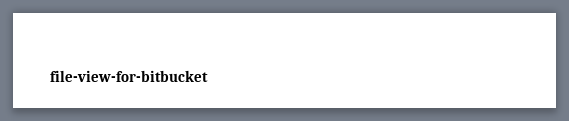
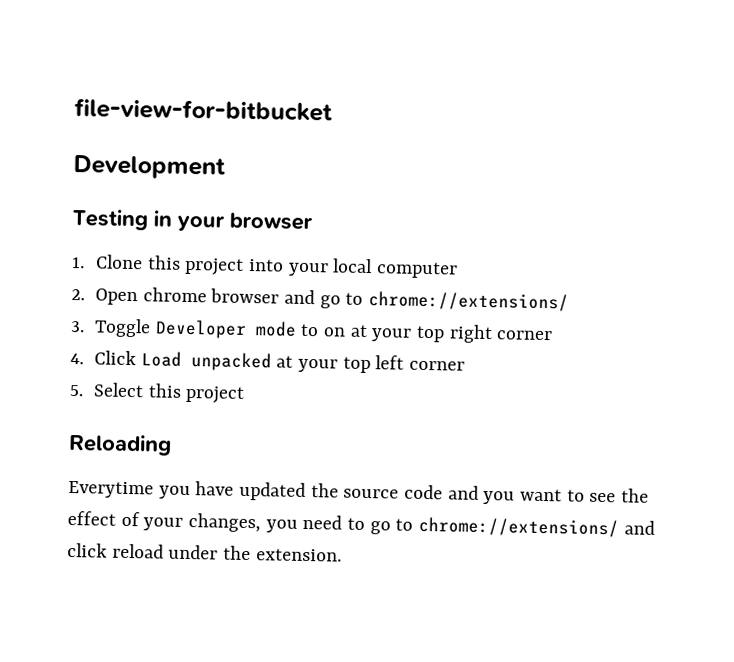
+ Development
+ Testing in your browser
+ 1. Clone this project into your local computer
+ 2. Open chrome browser and go to chrome://extensions/
+ 3. Toggle Developer mode to on at your top right corner
+ 4. Click Load unpacked at your top left corner
+ 5. Select this project
+ Reloading
+ Everytime you have updated the source code and you want to see the effect of your changes, you need to go to chrome://extensions/ and click reload under the extension.

